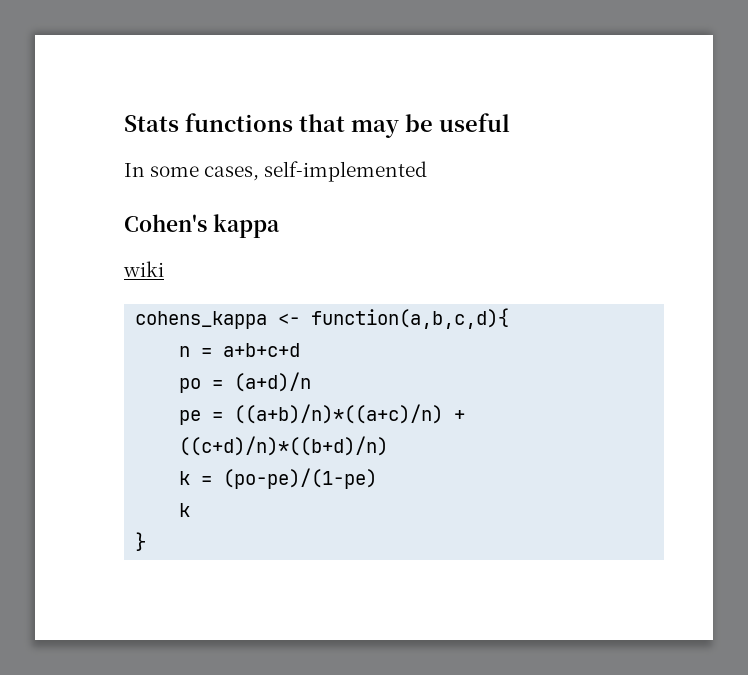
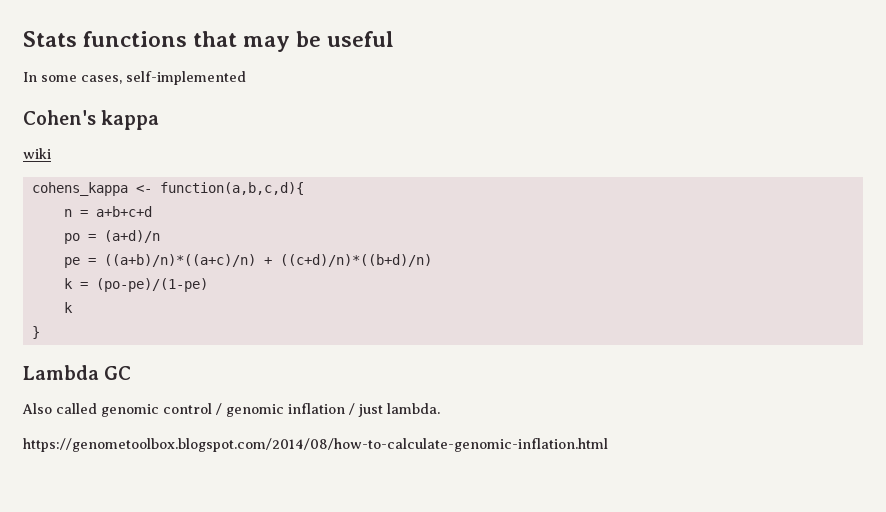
+ Lambda GC
+ Also called genomic control / genomic inflation / just lambda.
+ https://genometoolbox.blogspot.com/2014/08/how-to-calculate-genomic-inflation.html

